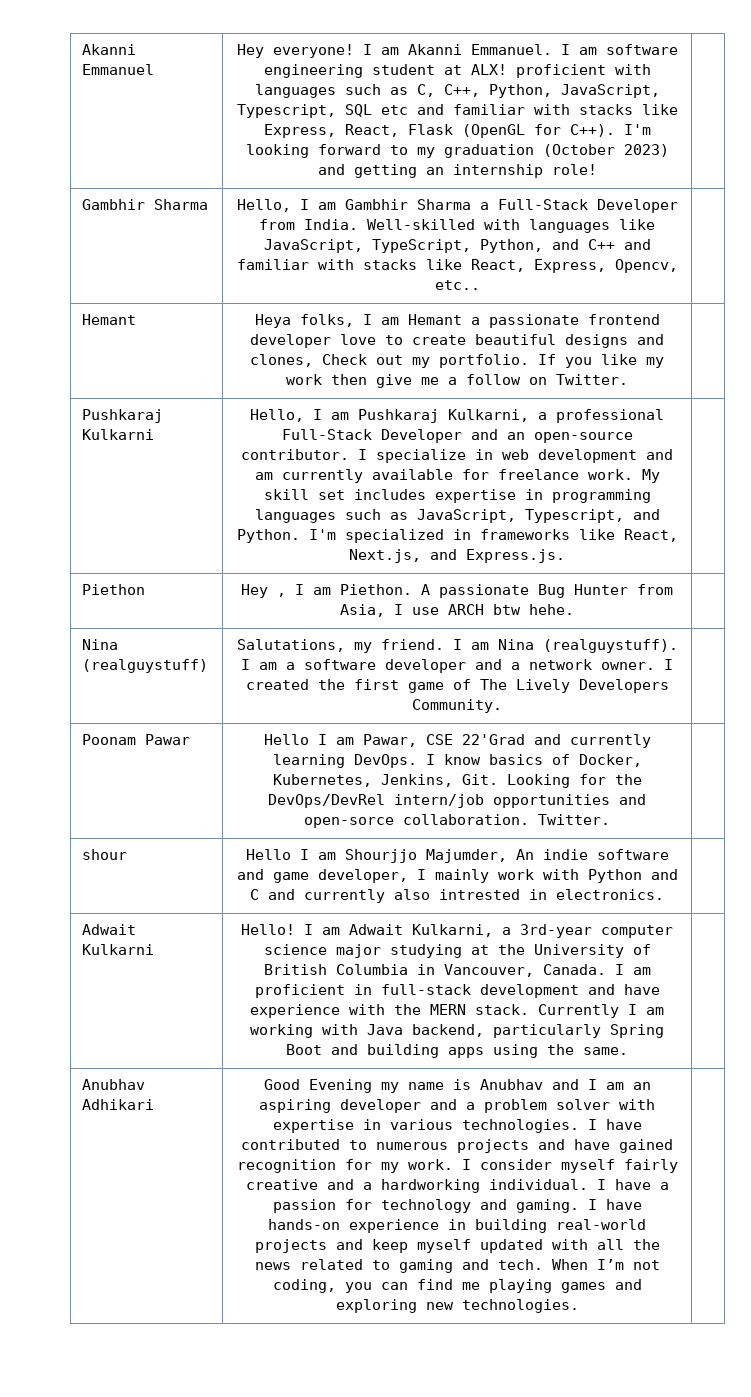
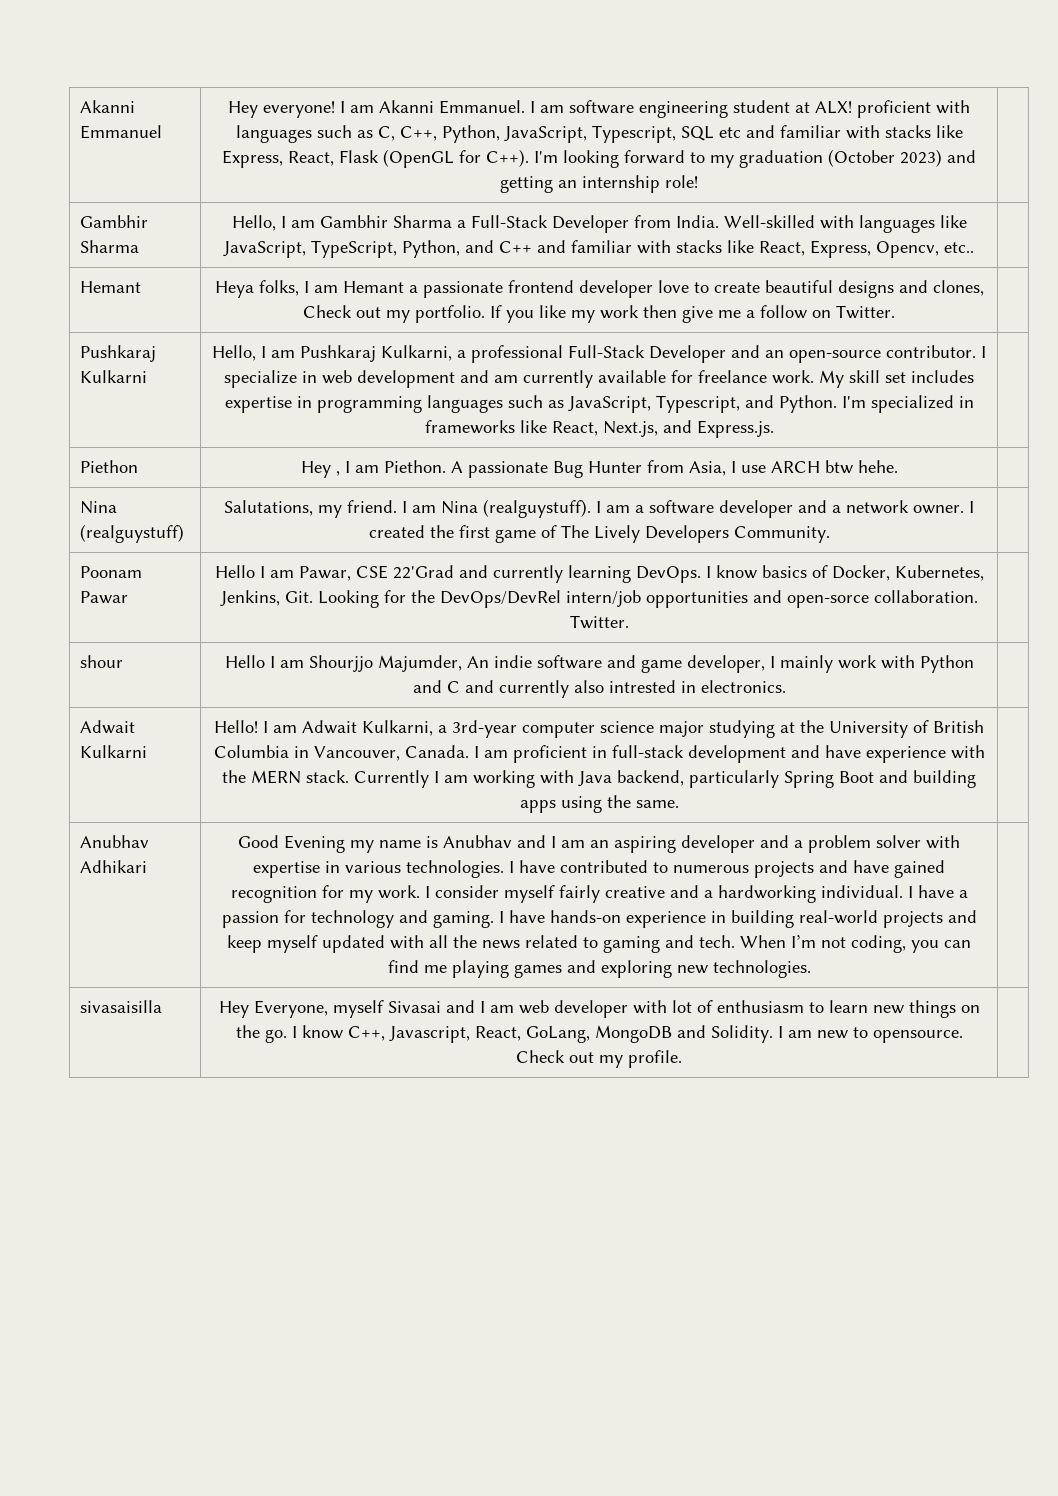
+ sivasaisilla | Hey Everyone, myself Sivasai and I am web developer with lot of enthusiasm to learn new things on the go. I know C++, Javascript, React, GoLang, MongoDB and Solidity. I am new to opensource. Check out my profile. |

